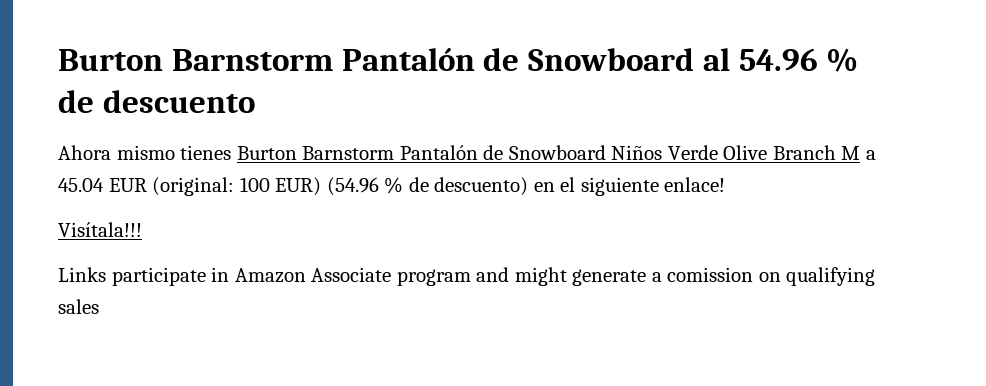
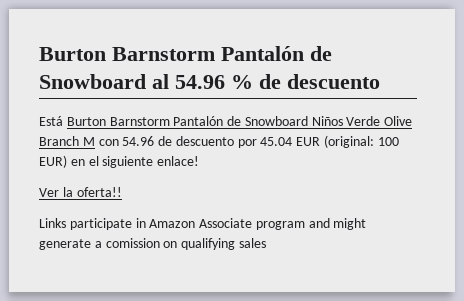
- Ahora mismo tienes Burton Barnstorm Pantalón de Snowboard Niños Verde Olive Branch M a 45.04 EUR (original: 100 EUR) (54.96 % de descuento) en el siguiente enlace!
+ Está Burton Barnstorm Pantalón de Snowboard Niños Verde Olive Branch M con 54.96 de descuento por 45.04 EUR (original: 100 EUR) en el siguiente enlace!
- Visítala!!!
+ Ver la oferta!!

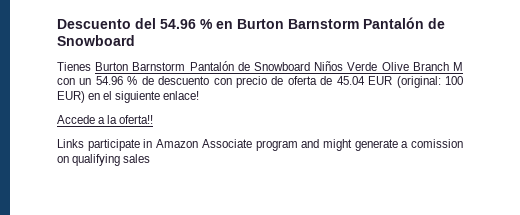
- Burton Barnstorm Pantalón de Snowboard al 54.96 % de descuento
- Está Burton Barnstorm Pantalón de Snowboard Niños Verde Olive Branch M con 54.96 de descuento por 45.04 EUR (original: 100 EUR) en el siguiente enlace!
+ Descuento del 54.96 % en Burton Barnstorm Pantalón de Snowboard
+ Tienes Burton Barnstorm Pantalón de Snowboard Niños Verde Olive Branch M con un 54.96 % de descuento con precio de oferta de 45.04 EUR (original: 100 EUR) en el siguiente enlace!
- Ver la oferta!!
+ Accede a la oferta!!

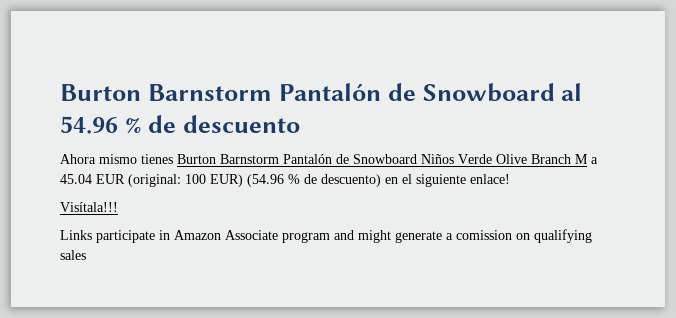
- Descuento del 54.96 % en Burton Barnstorm Pantalón de Snowboard
- Tienes Burton Barnstorm Pantalón de Snowboard Niños Verde Olive Branch M con un 54.96 % de descuento con precio de oferta de 45.04 EUR (original: 100 EUR) en el siguiente enlace!
+ Burton Barnstorm Pantalón de Snowboard al 54.96 % de descuento
+ Ahora mismo tienes Burton Barnstorm Pantalón de Snowboard Niños Verde Olive Branch M a 45.04 EUR (original: 100 EUR) (54.96 % de descuento) en el siguiente enlace!
- Accede a la oferta!!
+ Visítala!!!

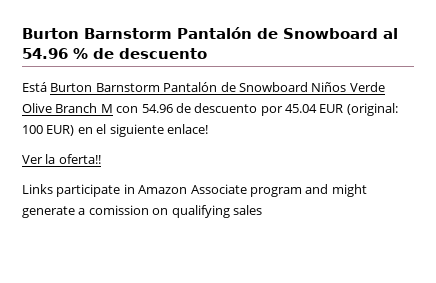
- Ahora mismo tienes Burton Barnstorm Pantalón de Snowboard Niños Verde Olive Branch M a 45.04 EUR (original: 100 EUR) (54.96 % de descuento) en el siguiente enlace!
+ Está Burton Barnstorm Pantalón de Snowboard Niños Verde Olive Branch M con 54.96 de descuento por 45.04 EUR (original: 100 EUR) en el siguiente enlace!
- Visítala!!!
+ Ver la oferta!!

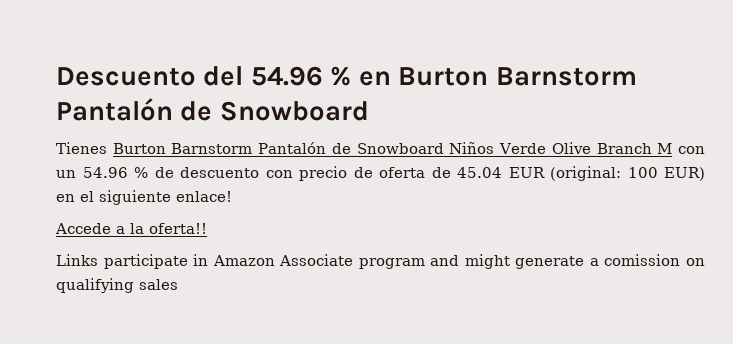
- Burton Barnstorm Pantalón de Snowboard al 54.96 % de descuento
- Está Burton Barnstorm Pantalón de Snowboard Niños Verde Olive Branch M con 54.96 de descuento por 45.04 EUR (original: 100 EUR) en el siguiente enlace!
+ Descuento del 54.96 % en Burton Barnstorm Pantalón de Snowboard
+ Tienes Burton Barnstorm Pantalón de Snowboard Niños Verde Olive Branch M con un 54.96 % de descuento con precio de oferta de 45.04 EUR (original: 100 EUR) en el siguiente enlace!
- Ver la oferta!!
+ Accede a la oferta!!

